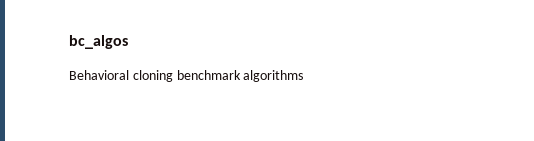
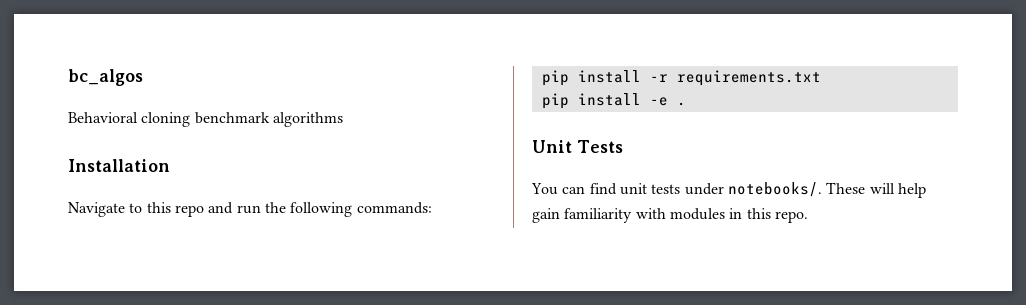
+ Installation
+ Navigate to this repo and run the following commands:
+ pip install -r requirements.txt
+ pip install -e .
+ Unit Tests
+ You can find unit tests under notebooks/. These will help gain familiarity with modules in this repo.

